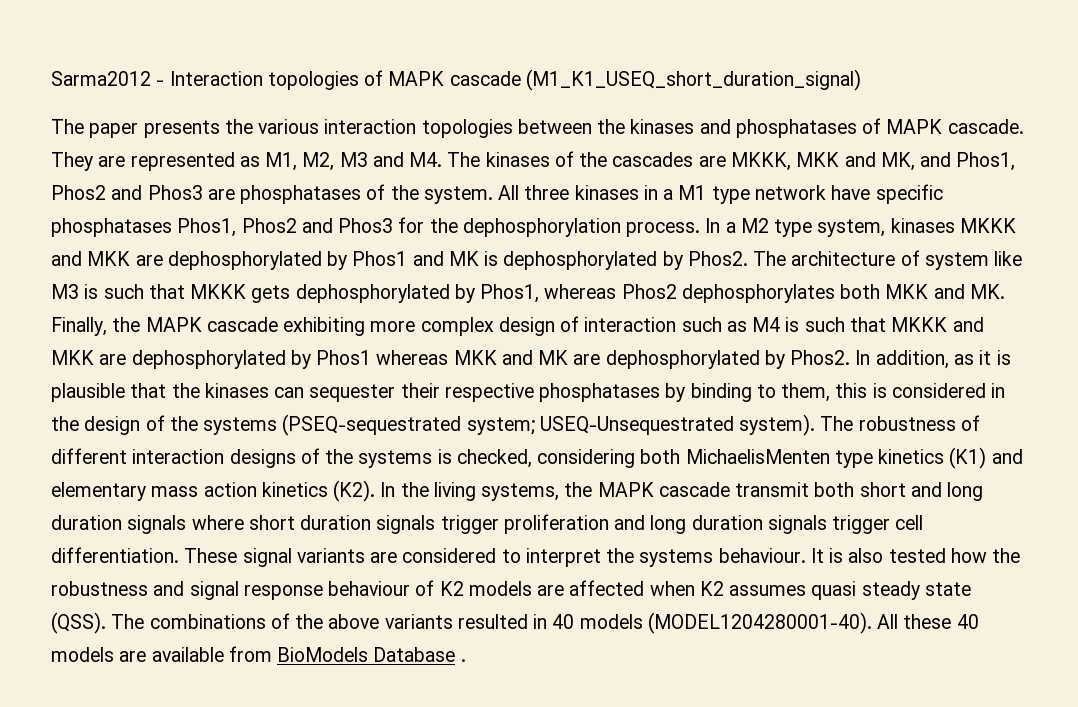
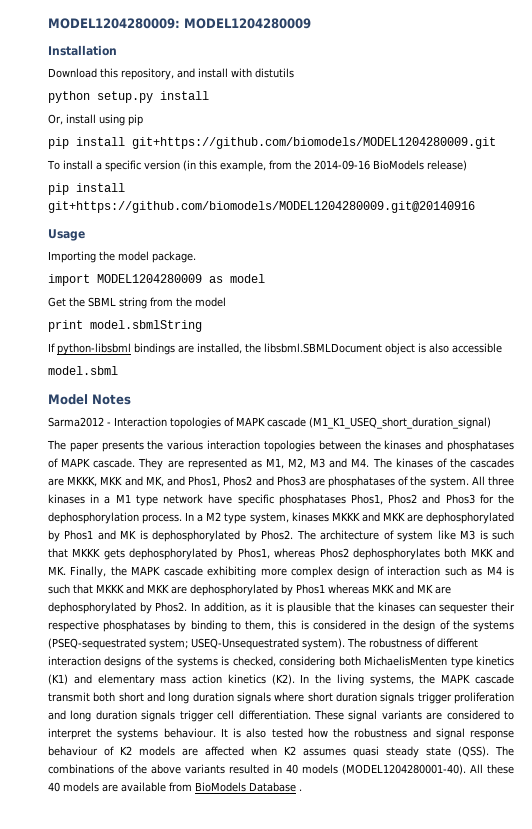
+ MODEL1204280009: MODEL1204280009
+ Installation
+ Download this repository, and install with distutils
+ python setup.py install
+ Or, install using pip
+ pip install git+https://github.com/biomodels/MODEL1204280009.git
+ To install a specific version (in this example, from the 2014-09-16 BioModels release)
+ pip install git+https://github.com/biomodels/MODEL1204280009.git@20140916
+ Usage
+ Importing the model package.
+ import MODEL1204280009 as model
+ Get the SBML string from the model
+ print model.sbmlString
+ If python-libsbml bindings are installed, the libsbml.SBMLDocument object is also accessible
+ model.sbml
+ Model Notes

